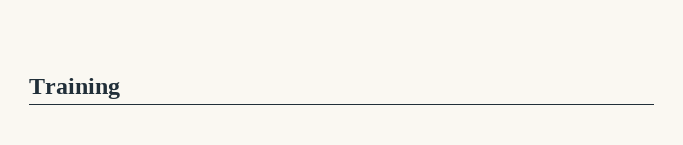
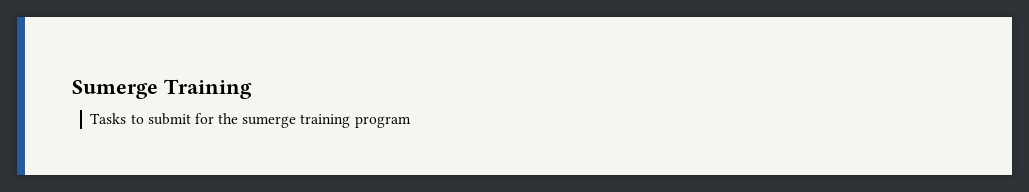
- Training
+ Sumerge Training
+ Tasks to submit for the sumerge training program

